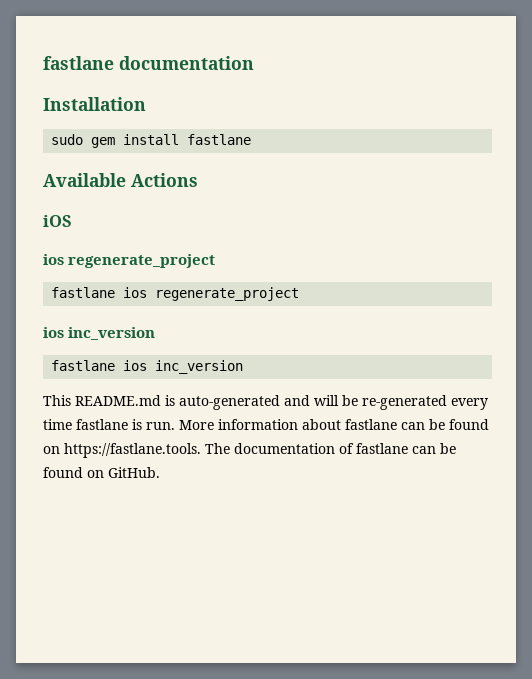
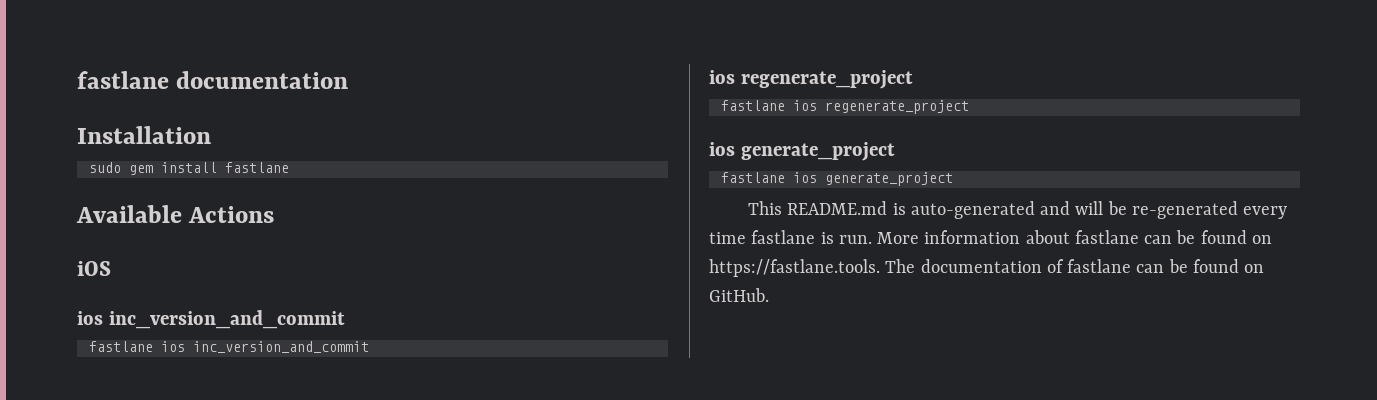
  iOS
+ ios inc_version_and_commit
+ fastlane ios inc_version_and_commit
  fastlane ios regenerate_project
- ios inc_version
- fastlane ios inc_version
+ ios generate_project
+ fastlane ios generate_project

